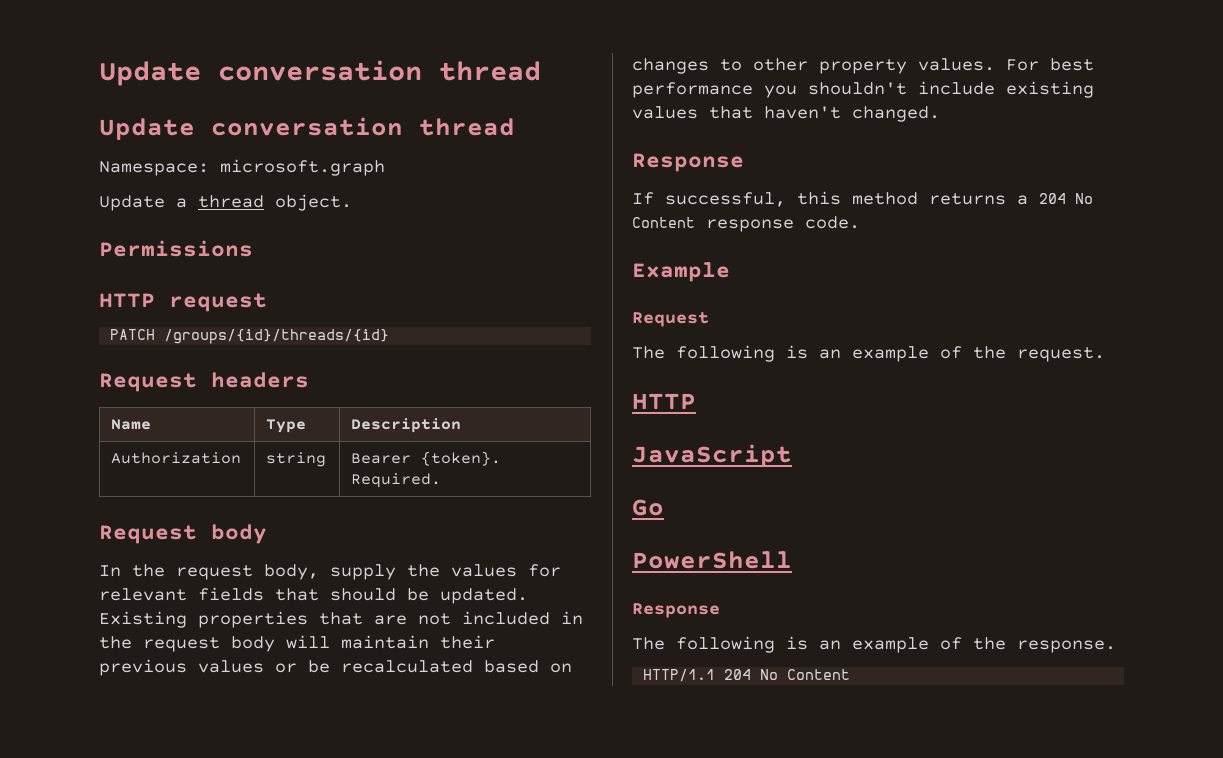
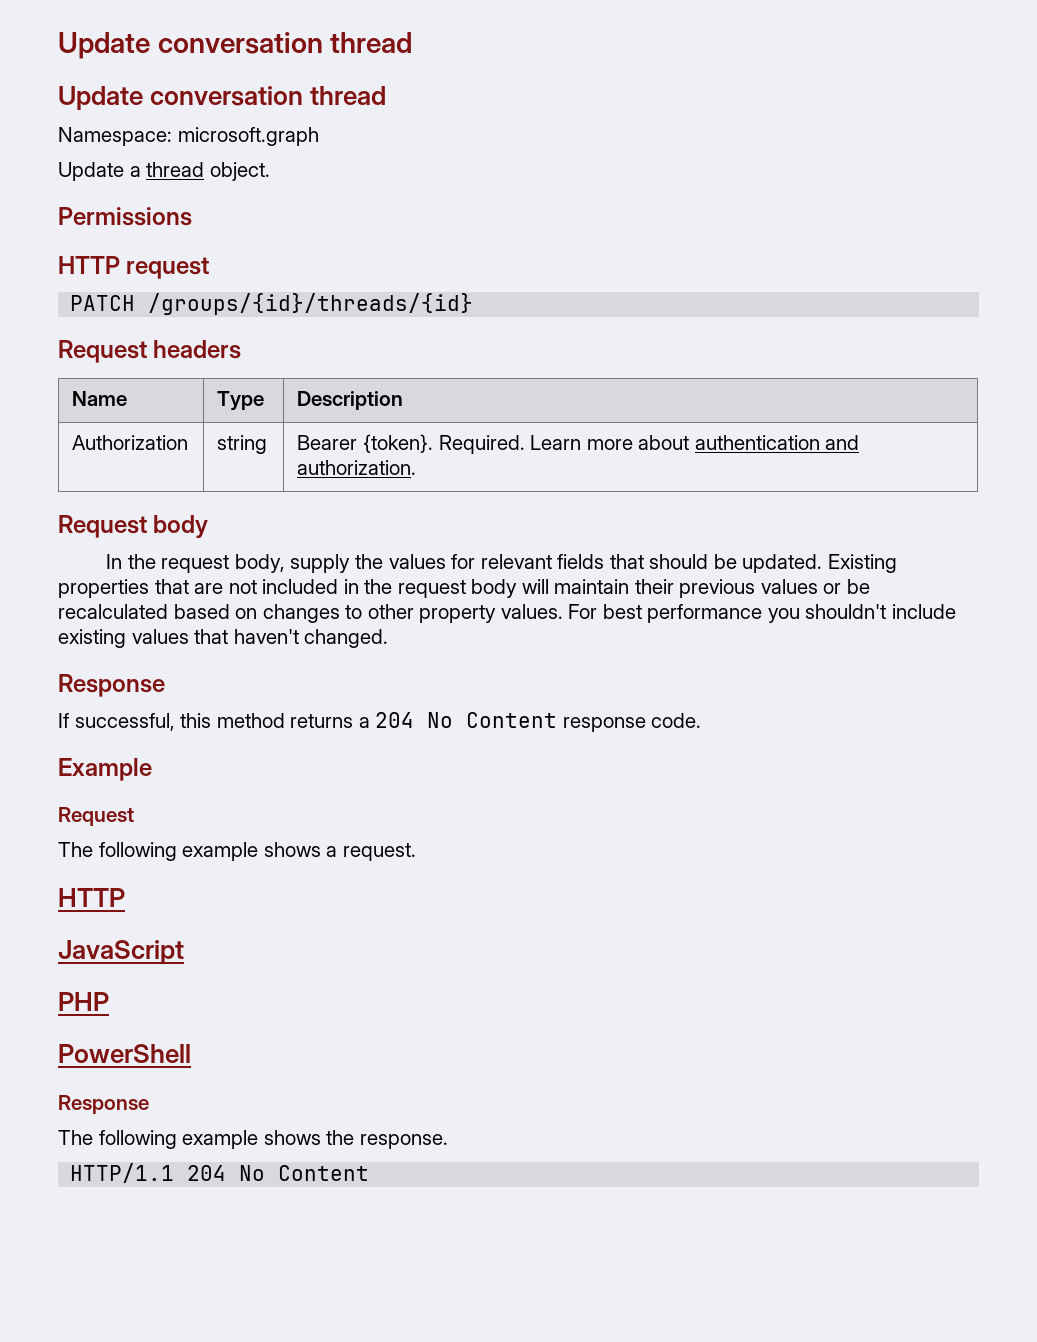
- Authorization | string | Bearer {token}. Required.
+ Authorization | string | Bearer {token}. Required. Learn more about authentication and authorization.
- The following is an example of the request.
+ The following example shows a request.
- Go
+ PHP
- The following is an example of the response.
+ The following example shows the response.

